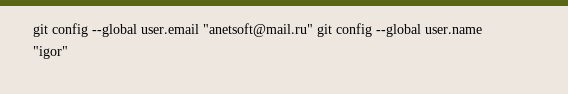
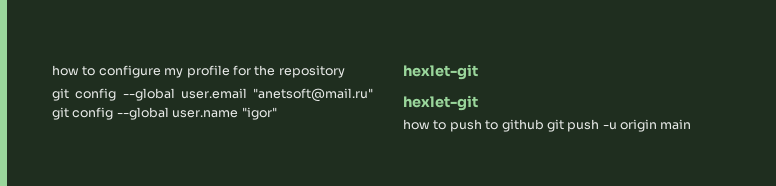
+ how to configure my profile for the repository
  git config --global user.email "anetsoft@mail.ru" git config --global user.name "igor"
+ hexlet-git
+ hexlet-git
+ how to push to github git push -u origin main

